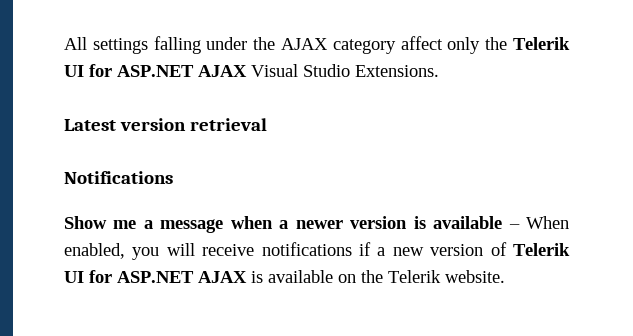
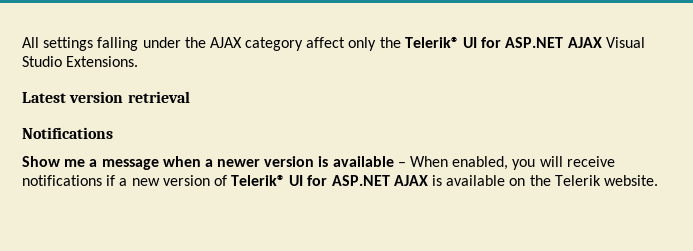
- All settings falling under the AJAX category affect only the Telerik UI for ASP.NET AJAX Visual Studio Extensions.
+ All settings falling under the AJAX category affect only the Telerik® UI for ASP.NET AJAX Visual Studio Extensions.
- Show me a message when a newer version is available – When enabled, you will receive notifications if a new version of Telerik UI for ASP.NET AJAX is available on the Telerik website.
+ Show me a message when a newer version is available – When enabled, you will receive notifications if a new version of Telerik® UI for ASP.NET AJAX is available on the Telerik website.

